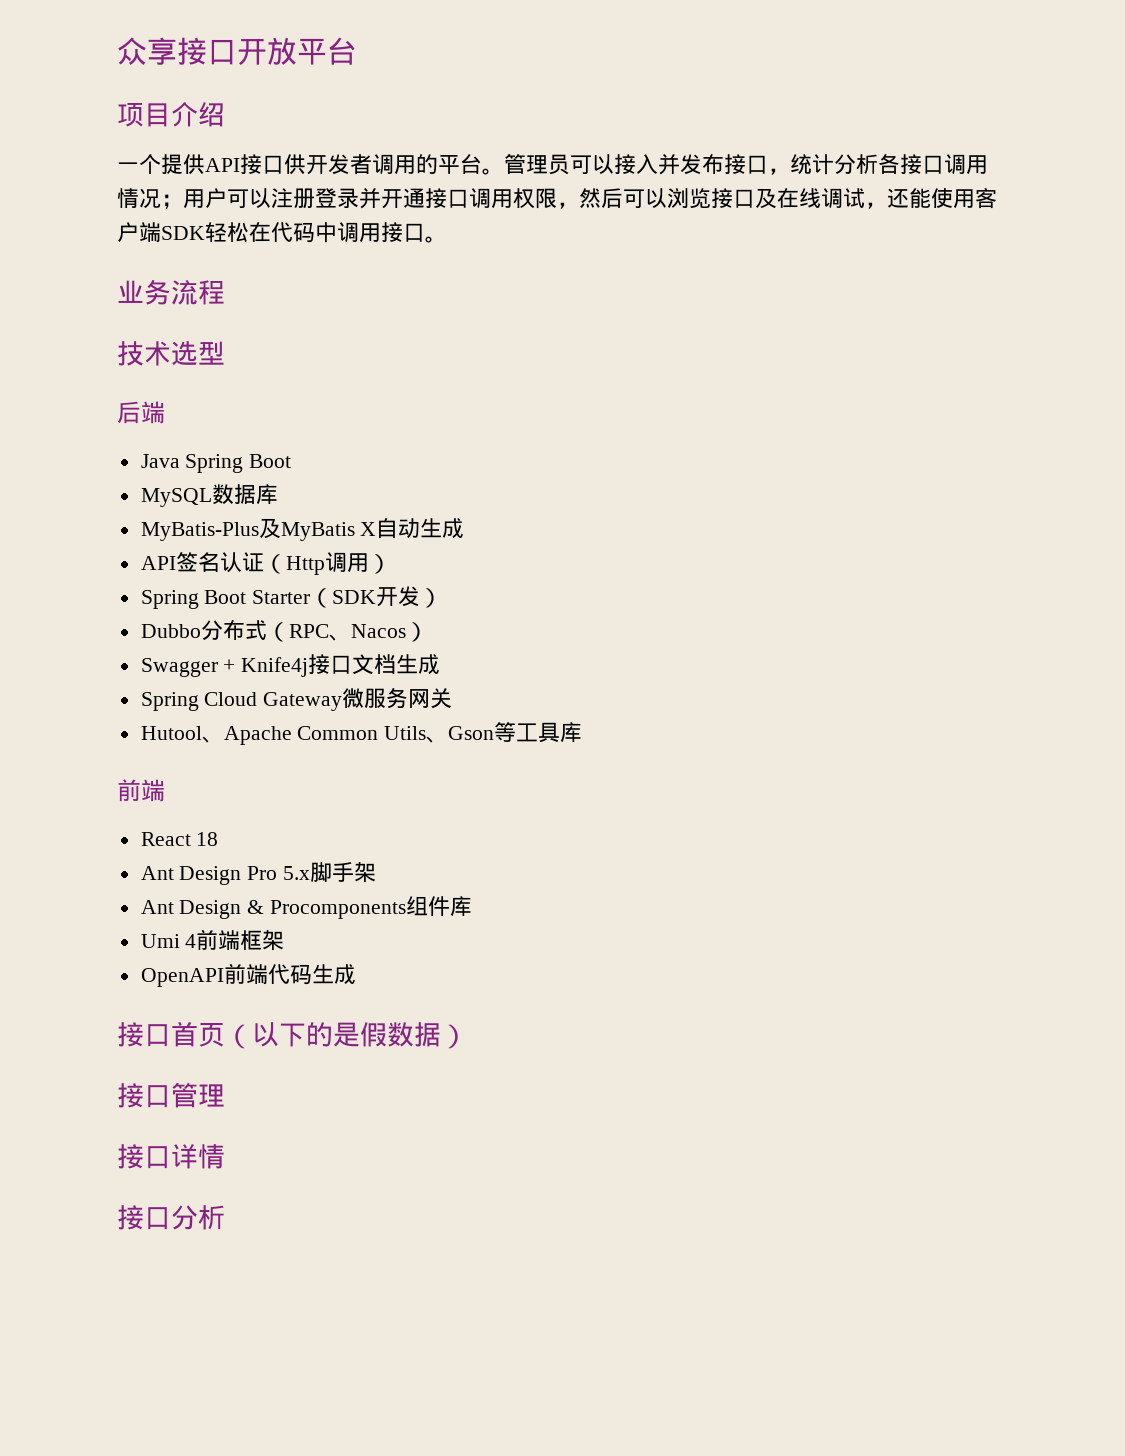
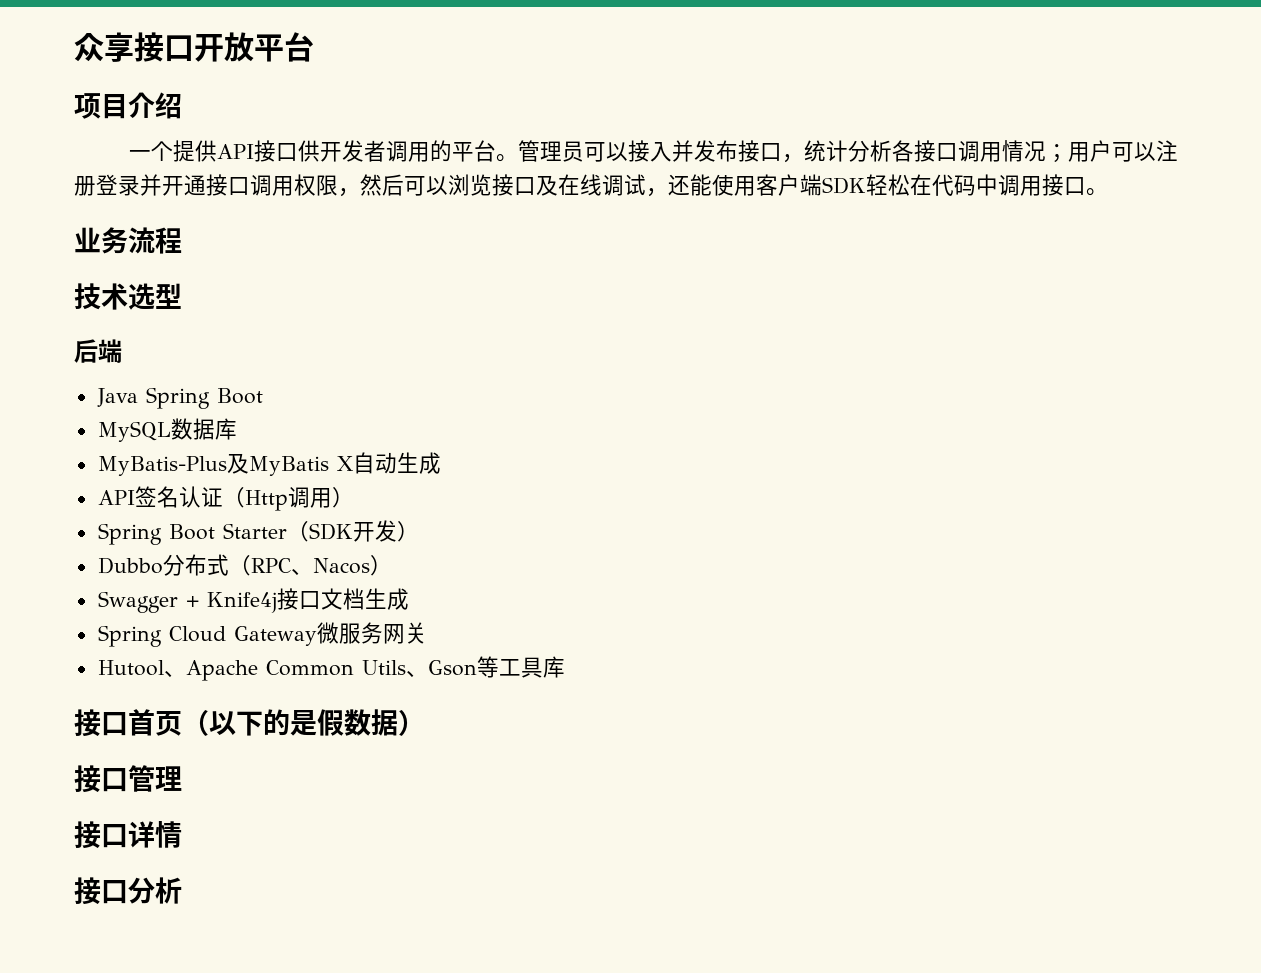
  Hutool、Apache Common Utils、Gson等工具库
- 前端
- React 18
- Ant Design Pro 5.x脚手架
- Ant Design & Procomponents组件库
- Umi 4前端框架
- OpenAPI前端代码生成

